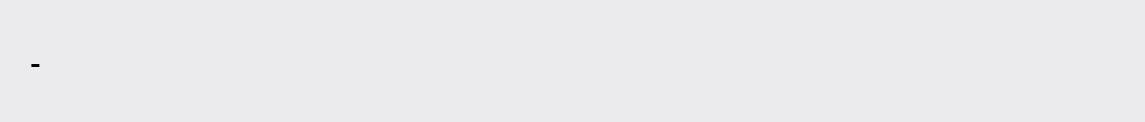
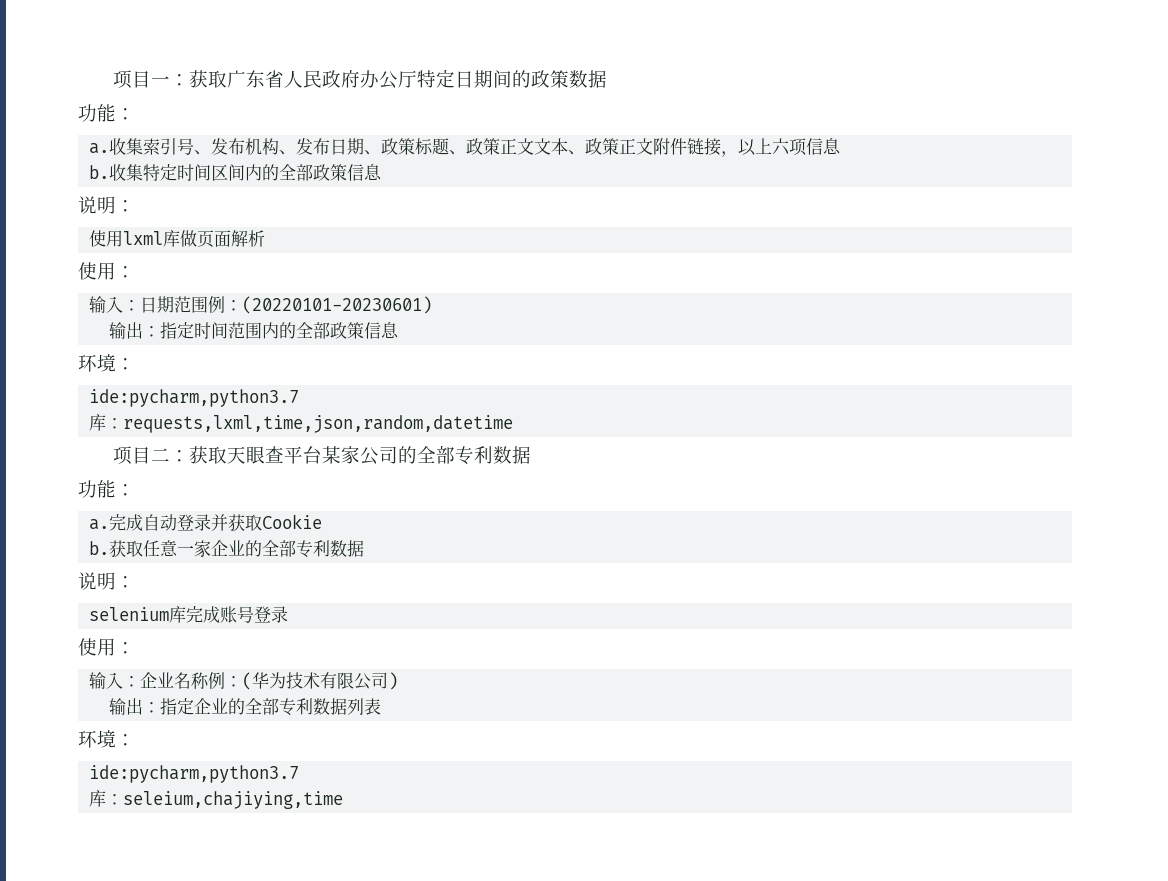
- -
+ 项目一：获取广东省人民政府办公厅特定日期间的政策数据
+ 功能：
+ a.收集索引号、发布机构、发布日期、政策标题、政策正文文本、政策正文附件链接，以上六项信息
+ b.收集特定时间区间内的全部政策信息
+ 说明：
+ 使用lxml库做页面解析
+ 使用：
+ 输入：日期范围例：(20220101-20230601)
+ 输出：指定时间范围内的全部政策信息
+ 环境：
+ ide:pycharm,python3.7
+ 库：requests,lxml,time,json,random,datetime
+ 项目二：获取天眼查平台某家公司的全部专利数据
+ 功能：
+ a.完成自动登录并获取Cookie
+ b.获取任意一家企业的全部专利数据
+ 说明：
+ selenium库完成账号登录
+ 使用：
+ 输入：企业名称例：(华为技术有限公司)
+ 输出：指定企业的全部专利数据列表
+ 环境：
+ ide:pycharm,python3.7
+ 库：seleium,chajiying,time

